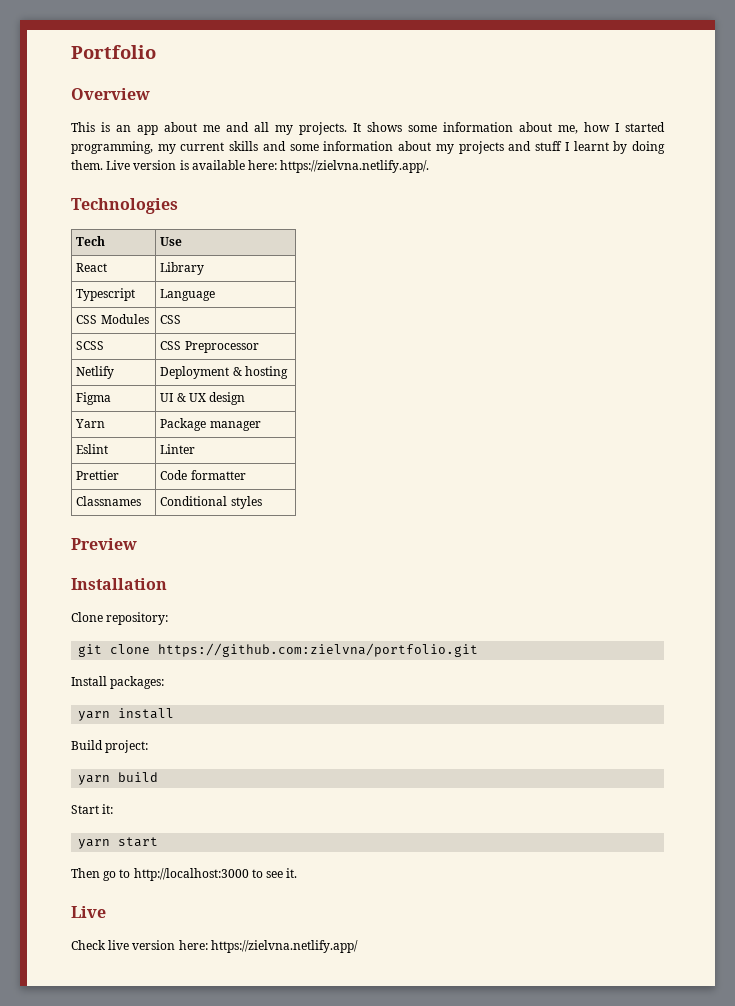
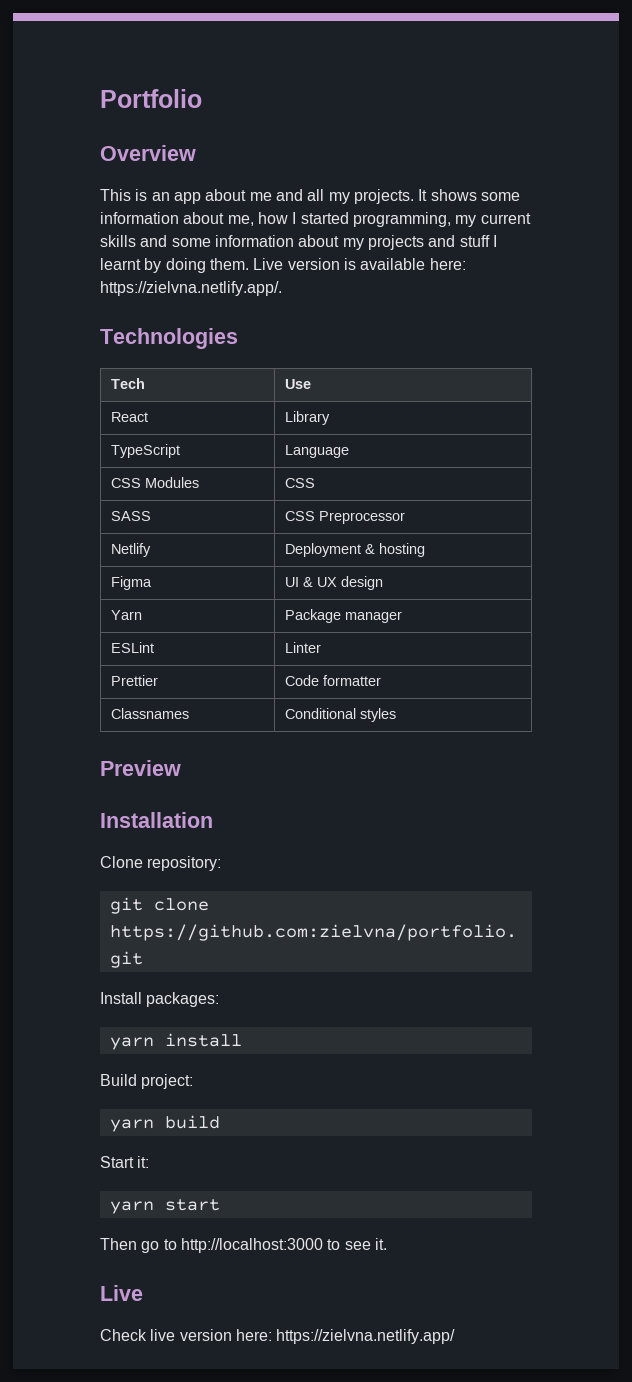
- Typescript | Language
+ TypeScript | Language
- SCSS | CSS Preprocessor
+ SASS | CSS Preprocessor
- Eslint | Linter
+ ESLint | Linter

